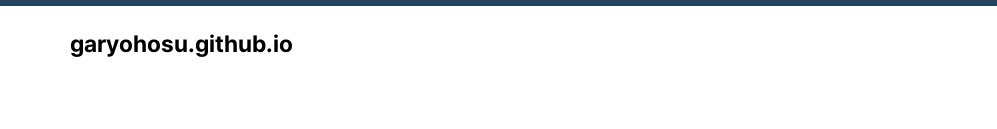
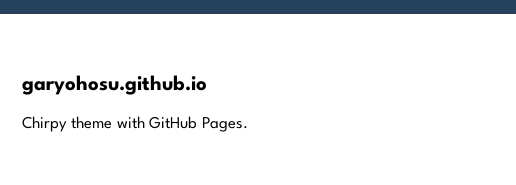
+ Chirpy theme with GitHub Pages.

